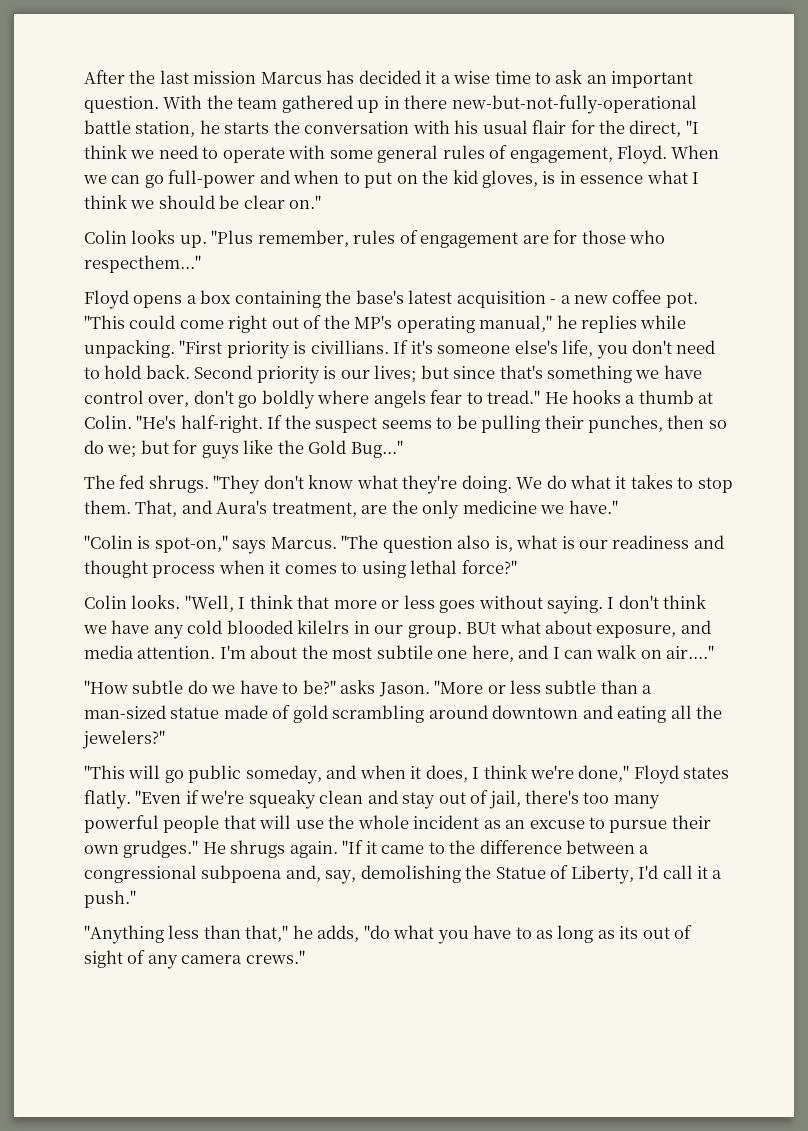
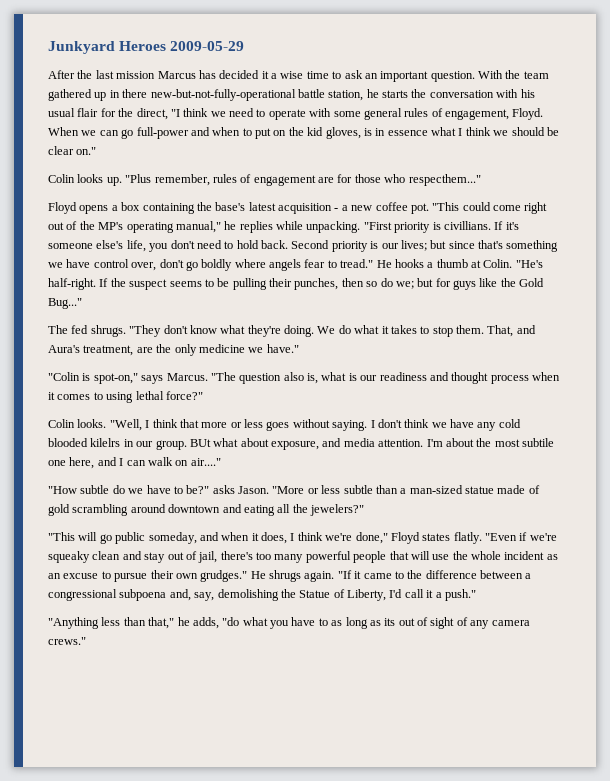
+ Junkyard Heroes 2009-05-29

